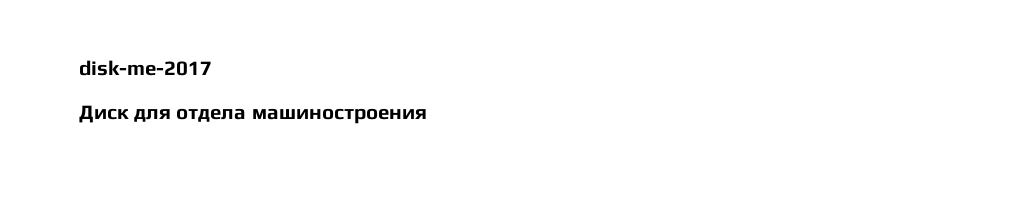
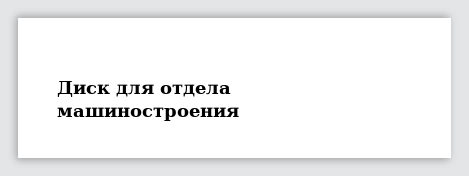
- disk-me-2017

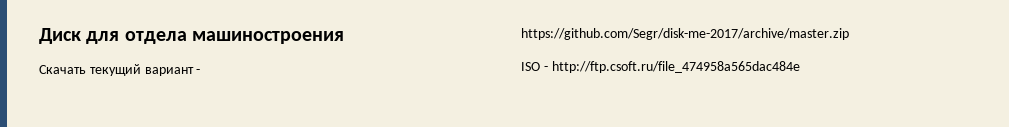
+ Скачать текущий вариант - https://github.com/Segr/disk-me-2017/archive/master.zip
+ ISO - http://ftp.csoft.ru/file_474958a565dac484e

